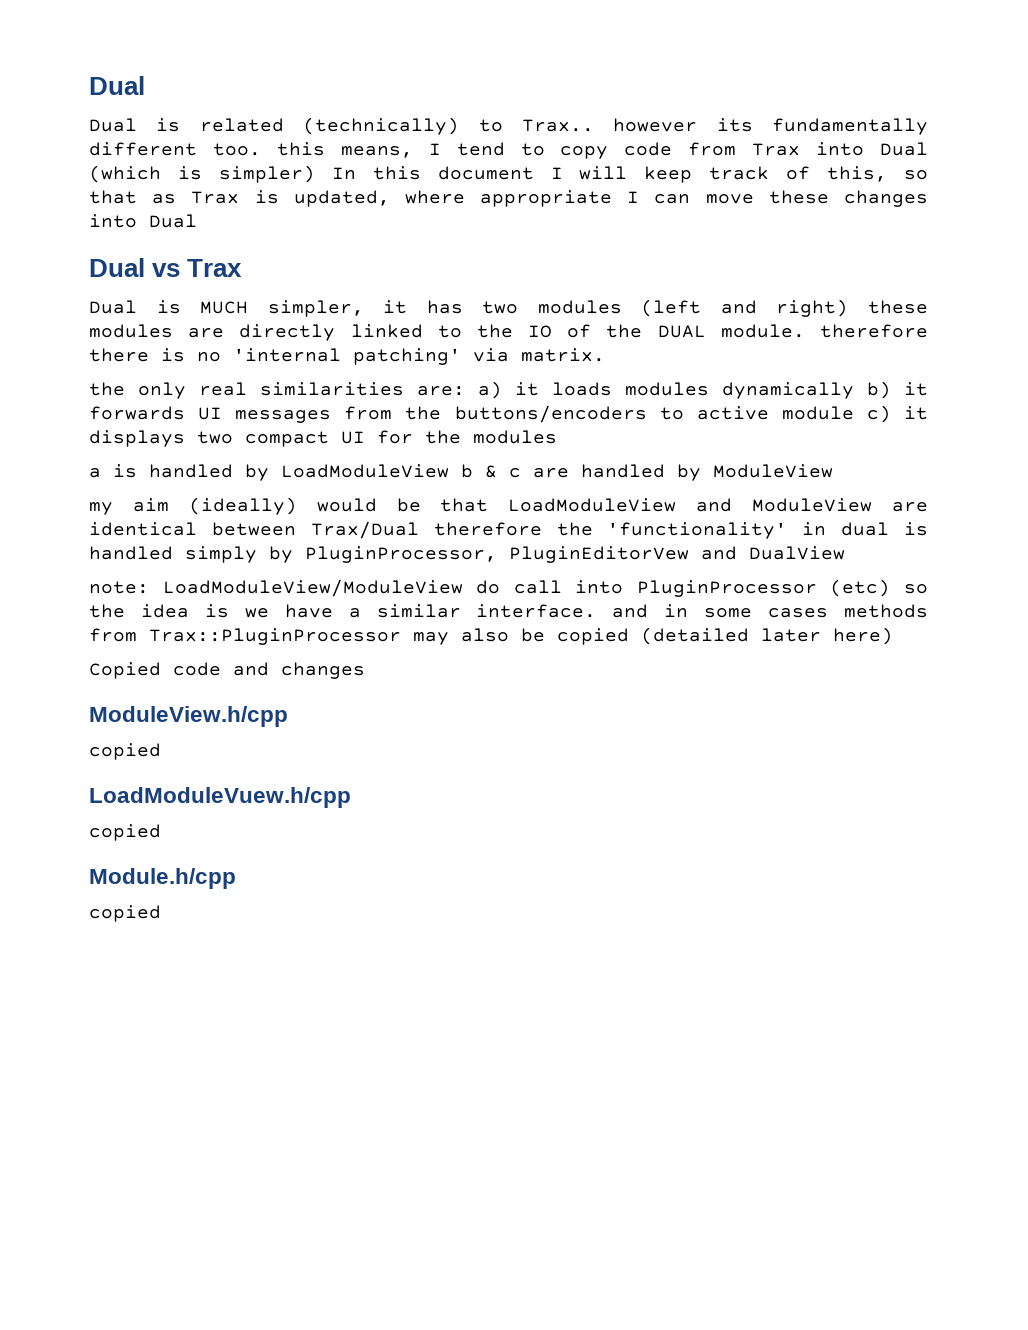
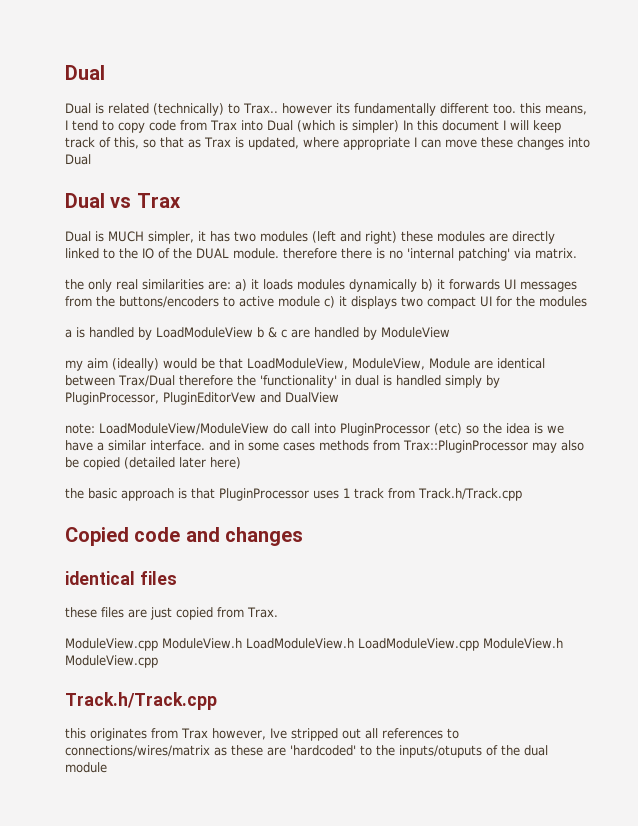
- my aim (ideally) would be that LoadModuleView and ModuleView are identical between Trax/Dual therefore the 'functionality' in dual is handled simply by PluginProcessor, PluginEditorVew and DualView
+ my aim (ideally) would be that LoadModuleView, ModuleView, Module are identical between Trax/Dual therefore the 'functionality' in dual is handled simply by PluginProcessor, PluginEditorVew and DualView
+ the basic approach is that PluginProcessor uses 1 track from Track.h/Track.cpp
  Copied code and changes
- ModuleView.h/cpp
- copied
- LoadModuleVuew.h/cpp
- copied
- Module.h/cpp
- copied
+ identical files
+ these files are just copied from Trax.
+ ModuleView.cpp ModuleView.h LoadModuleView.h LoadModuleView.cpp ModuleView.h ModuleView.cpp
+ Track.h/Track.cpp
+ this originates from Trax however, Ive stripped out all references to connections/wires/matrix as these are 'hardcoded' to the inputs/otuputs of the dual module

